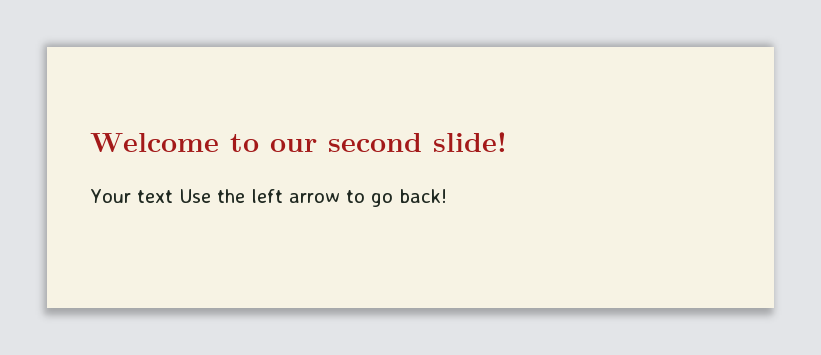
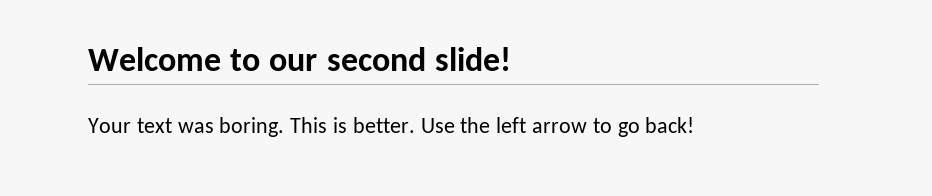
- Your text Use the left arrow to go back!
+ Your text was boring. This is better. Use the left arrow to go back!

